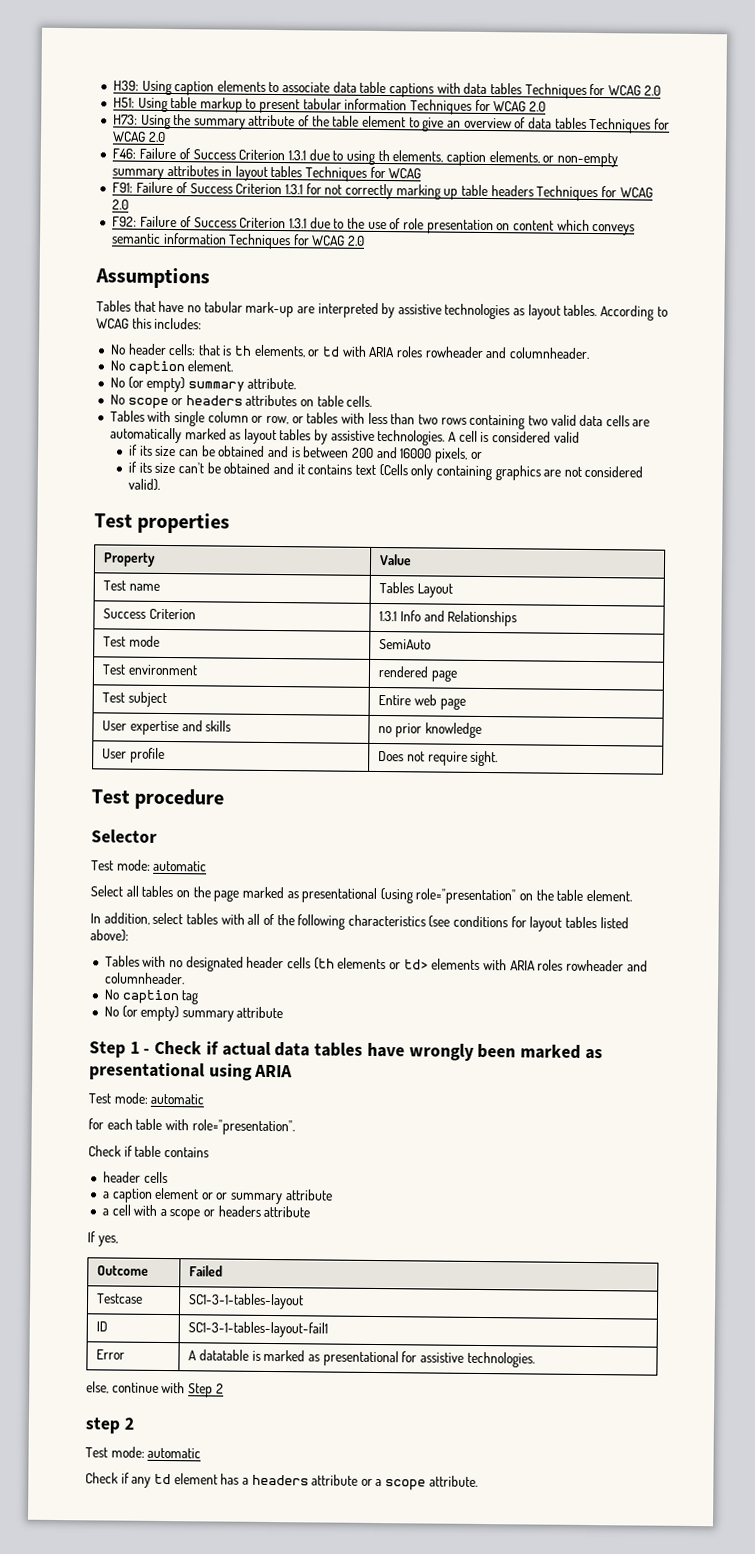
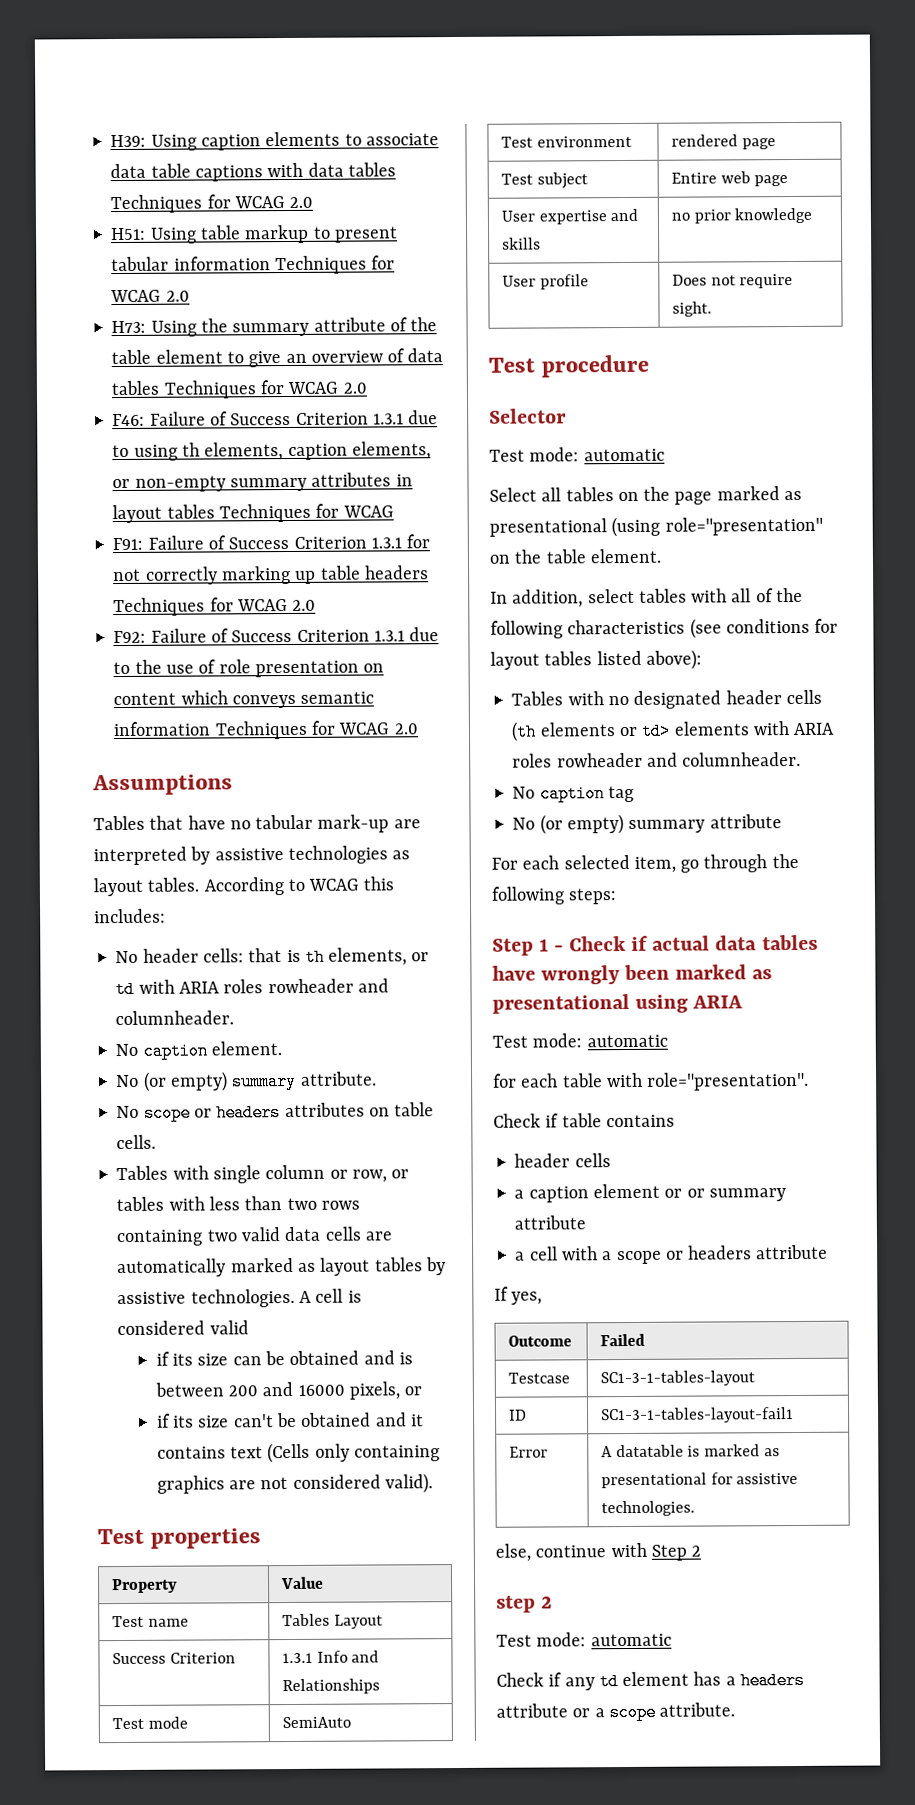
+ For each selected item, go through the following steps:

